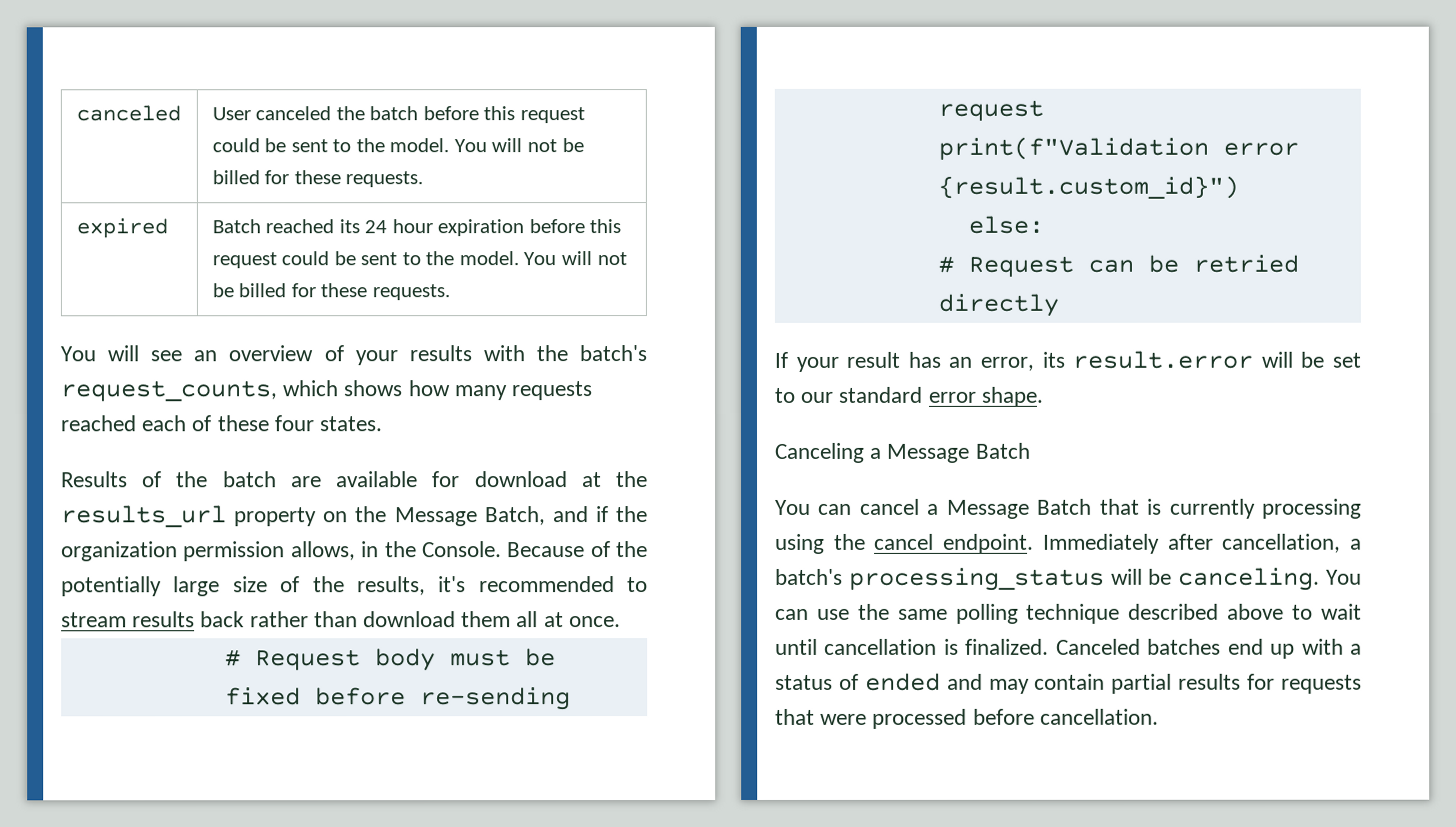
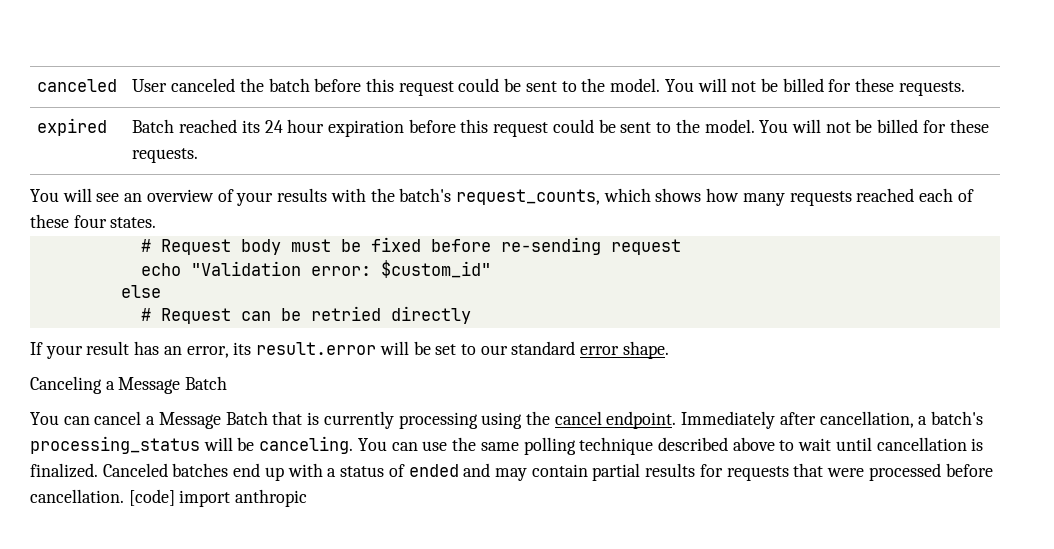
- Results of the batch are available for download at the results_url property on the Message Batch, and if the organization permission allows, in the Console. Because of the potentially large size of the results, it's recommended to stream results back rather than download them all at once.
- print(f"Validation error {result.custom_id}")
- else:
+ echo "Validation error: $custom_id"
+ else
+ [code] import anthropic

